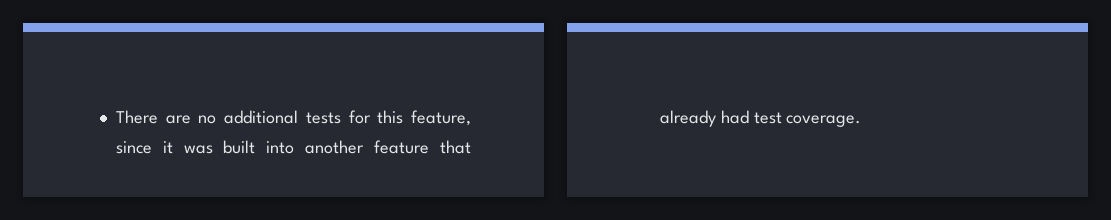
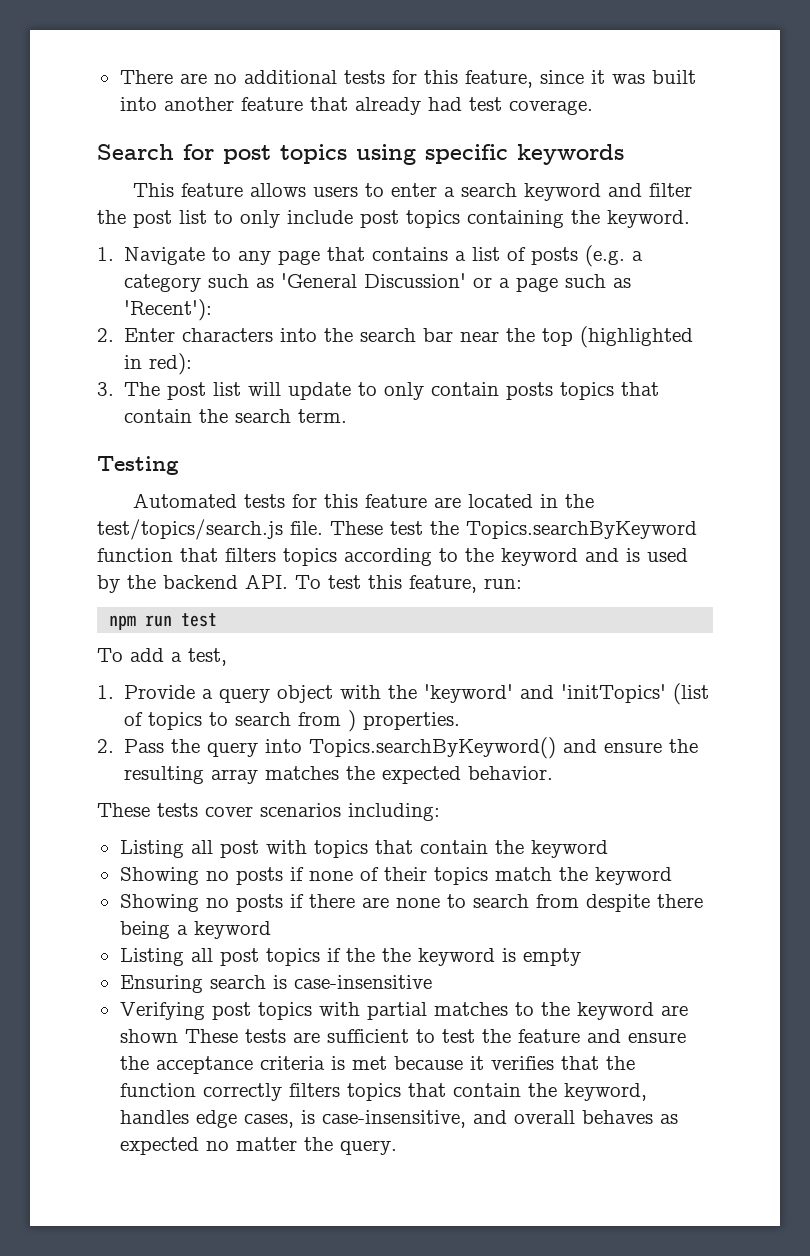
+ Search for post topics using specific keywords
+ This feature allows users to enter a search keyword and filter the post list to only include post topics containing the keyword.
+ 1. Navigate to any page that contains a list of posts (e.g. a category such as 'General Discussion' or a page such as 'Recent'):
+ 2. Enter characters into the search bar near the top (highlighted in red):
+ 3. The post list will update to only contain posts topics that contain the search term.
+ Testing
+ Automated tests for this feature are located in the test/topics/search.js file. These test the Topics.searchByKeyword function that filters topics according to the keyword and is used by the backend API. To test this feature, run:
+ npm run test
+ To add a test,
+ 1. Provide a query object with the 'keyword' and 'initTopics' (list of topics to search from ) properties.
+ 2. Pass the query into Topics.searchByKeyword() and ensure the resulting array matches the expected behavior.
+ These tests cover scenarios including:
+ Listing all post with topics that contain the keyword
+ Showing no posts if none of their topics match the keyword
+ Showing no posts if there are none to search from despite there being a keyword
+ Listing all post topics if the the keyword is empty
+ Ensuring search is case-insensitive
+ Verifying post topics with partial matches to the keyword are shown These tests are sufficient to test the feature and ensure the acceptance criteria is met because it verifies that the function correctly filters topics that contain the keyword, handles edge cases, is case-insensitive, and overall behaves as expected no matter the query.

